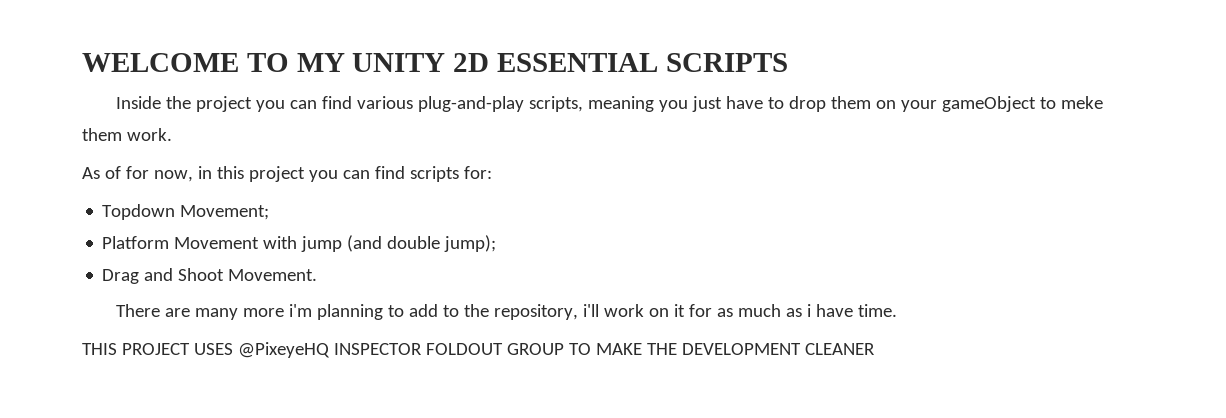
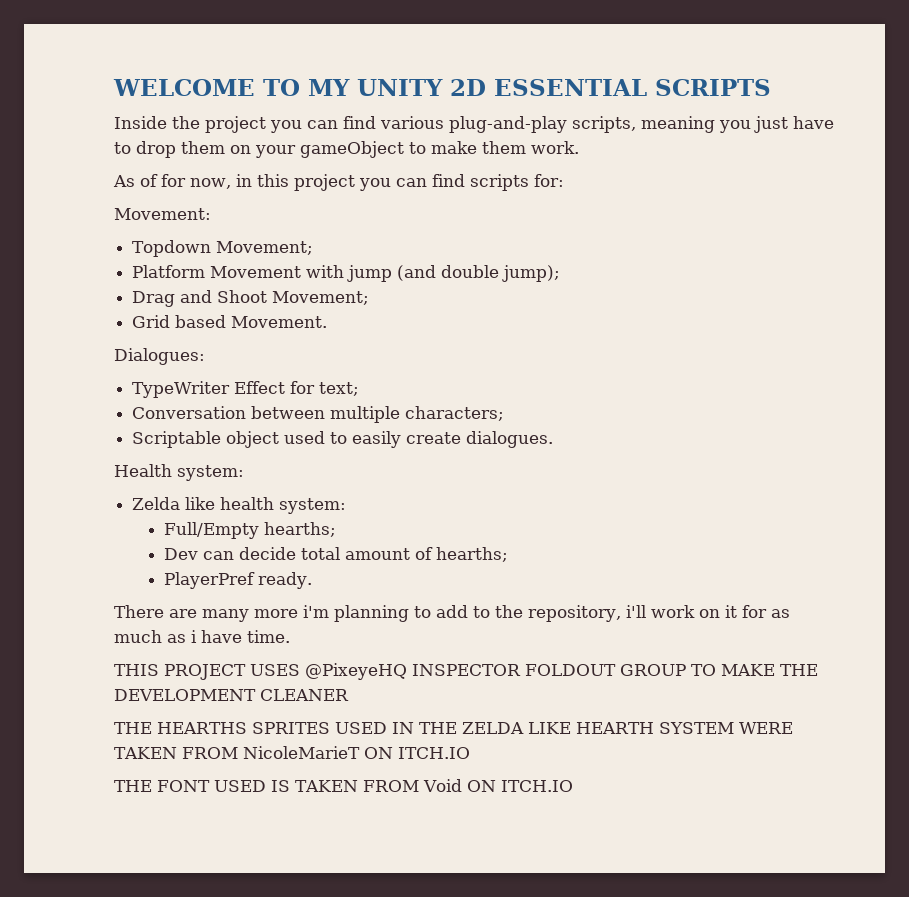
- Inside the project you can find various plug-and-play scripts, meaning you just have to drop them on your gameObject to meke them work.
+ Inside the project you can find various plug-and-play scripts, meaning you just have to drop them on your gameObject to make them work.
+ Movement:
- Drag and Shoot Movement.
+ Drag and Shoot Movement;
+ Grid based Movement.
+ Dialogues:
+ TypeWriter Effect for text;
+ Conversation between multiple characters;
+ Scriptable object used to easily create dialogues.
+ Health system:
+ Zelda like health system:
+ Full/Empty hearths;
+ Dev can decide total amount of hearths;
+ PlayerPref ready.
+ THE HEARTHS SPRITES USED IN THE ZELDA LIKE HEARTH SYSTEM WERE TAKEN FROM NicoleMarieT ON ITCH.IO
+ THE FONT USED IS TAKEN FROM Void ON ITCH.IO

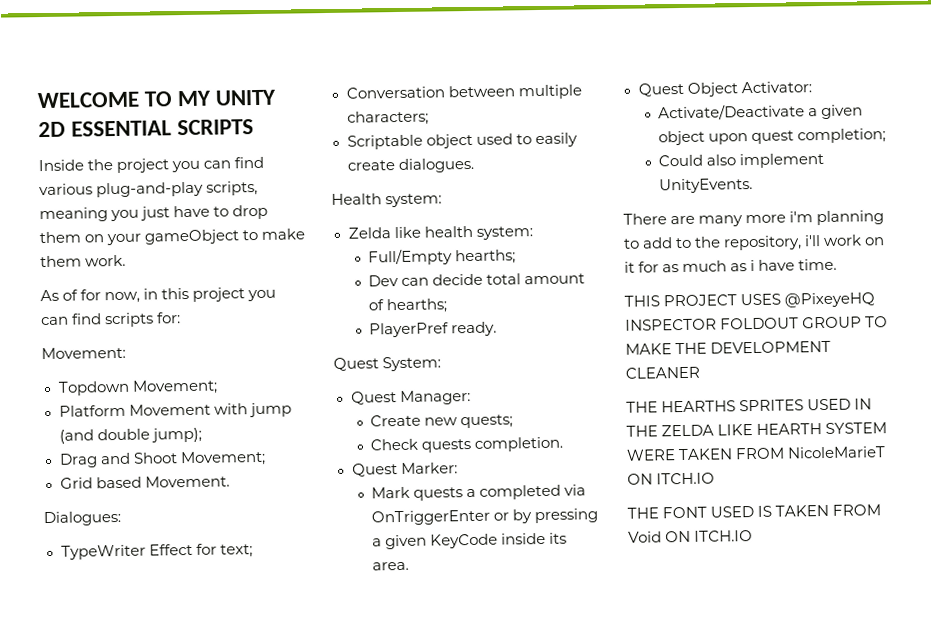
+ Quest System:
+ Quest Manager:
+ Create new quests;
+ Check quests completion.
+ Quest Marker:
+ Mark quests a completed via OnTriggerEnter or by pressing a given KeyCode inside its area.
+ Quest Object Activator:
+ Activate/Deactivate a given object upon quest completion;
+ Could also implement UnityEvents.

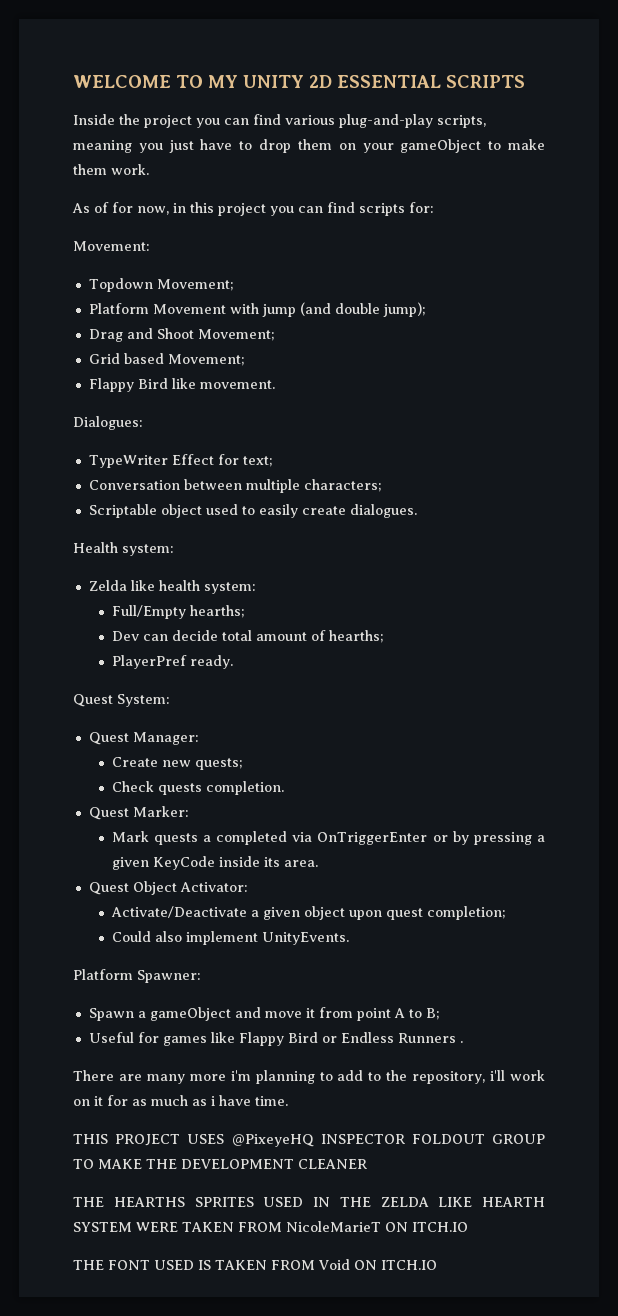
- Grid based Movement.
+ Grid based Movement;
+ Flappy Bird like movement.
+ Platform Spawner:
+ Spawn a gameObject and move it from point A to B;
+ Useful for games like Flappy Bird or Endless Runners .

